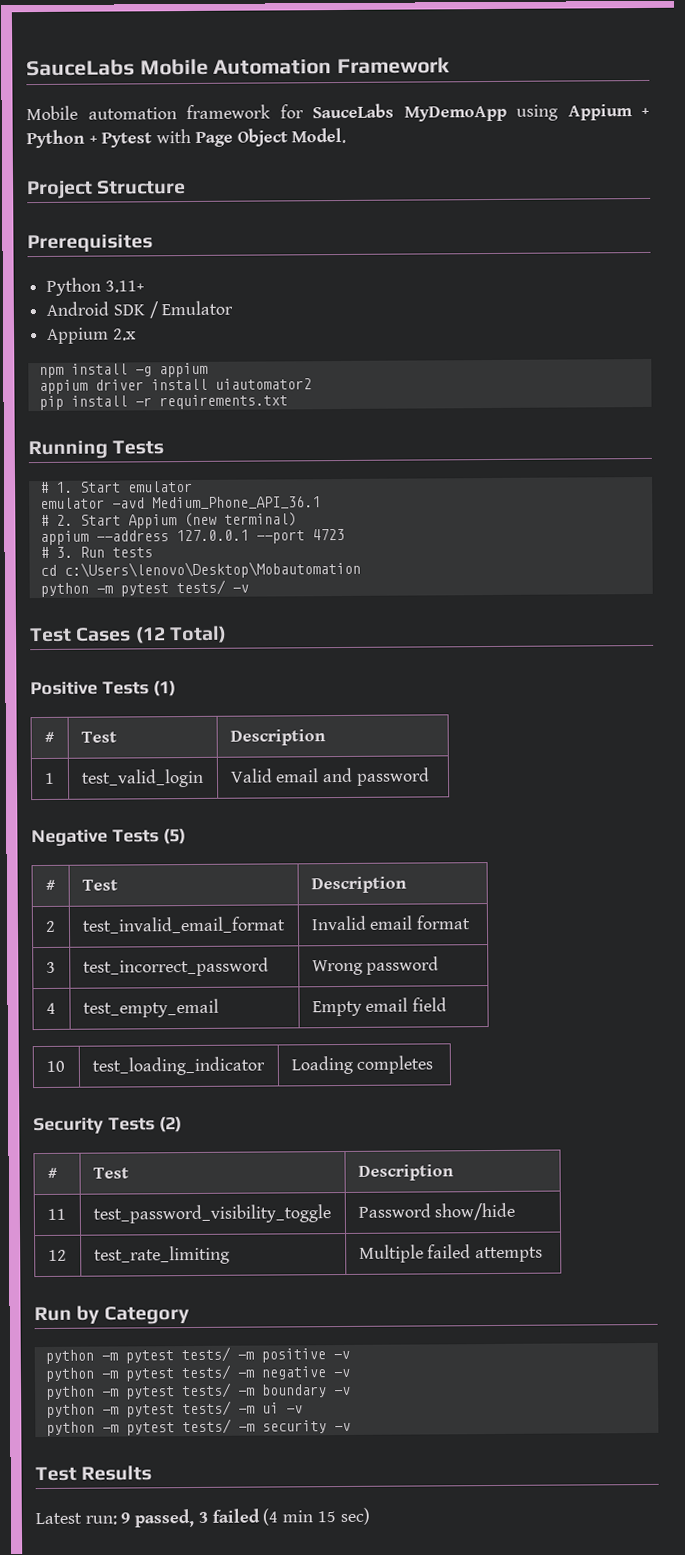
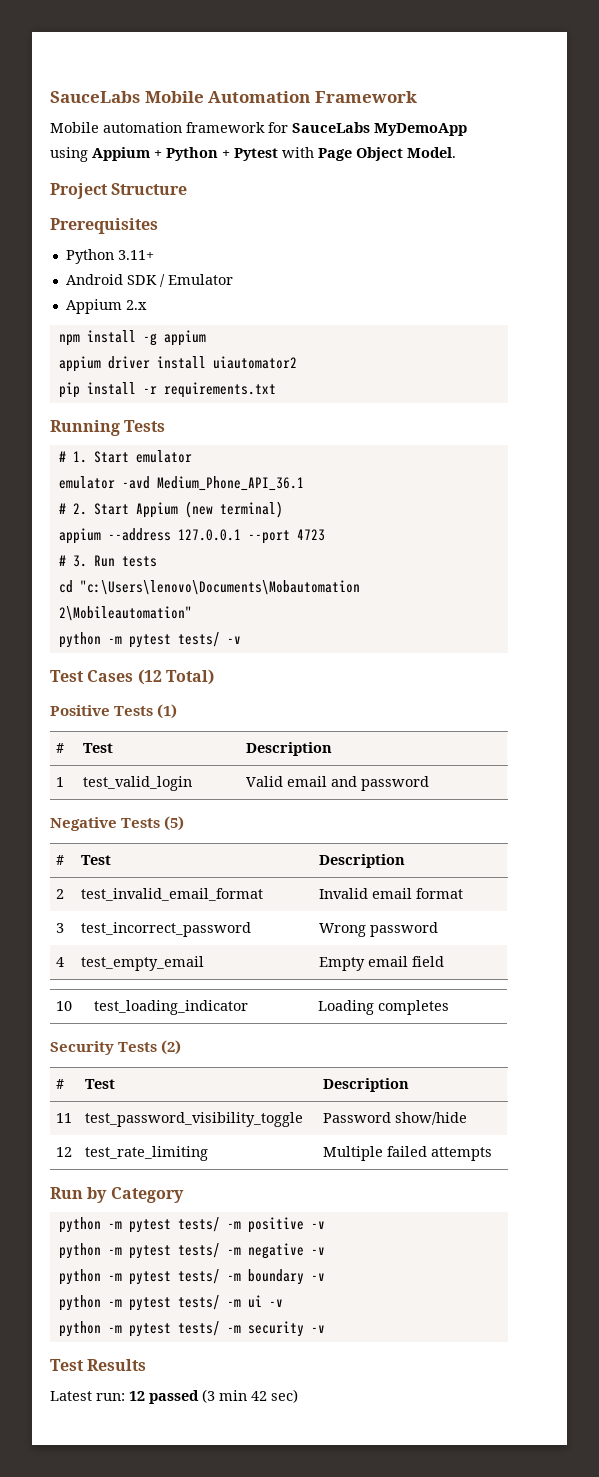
- cd c:\Users\lenovo\Desktop\Mobautomation
+ cd "c:\Users\lenovo\Documents\Mobautomation 2\Mobileautomation"
- Latest run: 9 passed, 3 failed (4 min 15 sec)
+ Latest run: 12 passed (3 min 42 sec)

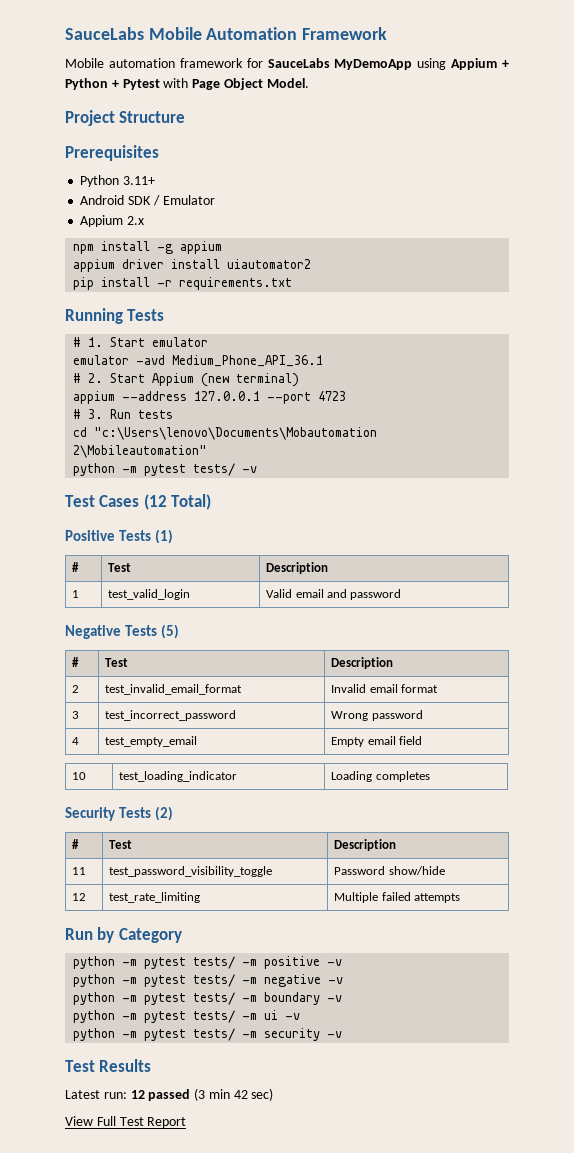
+ View Full Test Report

